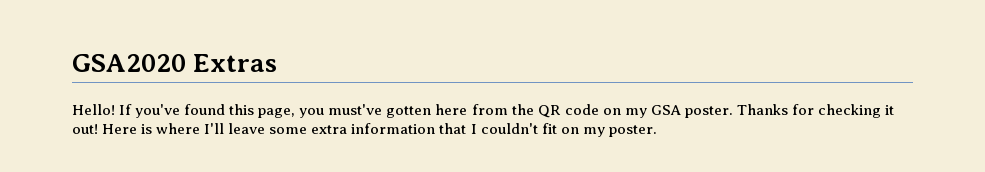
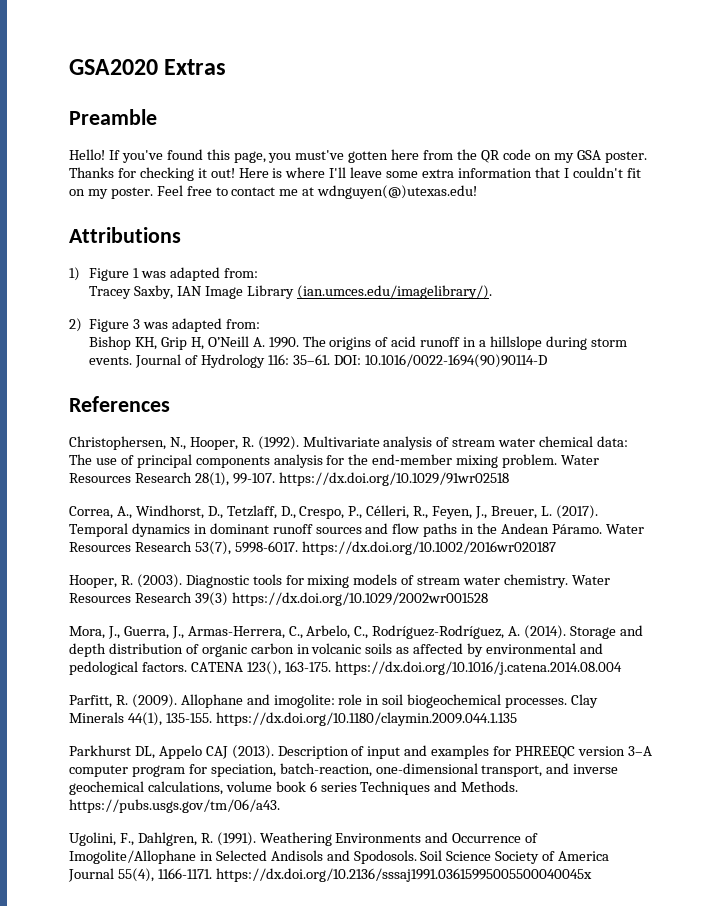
+ Preamble
+ Feel free to contact me at wdnguyen(@)utexas.edu!
+ Attributions
+ 1) Figure 1 was adapted from:
+ Tracey Saxby, IAN Image Library (ian.umces.edu/imagelibrary/).
+ 2) Figure 3 was adapted from:
+ Bishop KH, Grip H, O’Neill A. 1990. The origins of acid runoff in a hillslope during storm events. Journal of Hydrology 116: 35–61. DOI: 10.1016/0022-1694(90)90114-D
+ References
+ Christophersen, N., Hooper, R. (1992). Multivariate analysis of stream water chemical data: The use of principal components analysis for the end‐member mixing problem. Water Resources Research 28(1), 99-107. https://dx.doi.org/10.1029/91wr02518
+ Correa, A., Windhorst, D., Tetzlaff, D., Crespo, P., Célleri, R., Feyen, J., Breuer, L. (2017). Temporal dynamics in dominant runoff sources and flow paths in the Andean Páramo. Water Resources Research 53(7), 5998-6017. https://dx.doi.org/10.1002/2016wr020187
+ Hooper, R. (2003). Diagnostic tools for mixing models of stream water chemistry. Water Resources Research 39(3) https://dx.doi.org/10.1029/2002wr001528
+ Mora, J., Guerra, J., Armas-Herrera, C., Arbelo, C., Rodríguez-Rodríguez, A. (2014). Storage and depth distribution of organic carbon in volcanic soils as affected by environmental and pedological factors. CATENA 123(), 163-175. https://dx.doi.org/10.1016/j.catena.2014.08.004
+ Parfitt, R. (2009). Allophane and imogolite: role in soil biogeochemical processes. Clay Minerals 44(1), 135-155. https://dx.doi.org/10.1180/claymin.2009.044.1.135
+ Parkhurst DL, Appelo CAJ (2013). Description of input and examples for PHREEQC version 3–A computer program for speciation, batch-reaction, one-dimensional transport, and inverse geochemical calculations, volume book 6 series Techniques and Methods. https://pubs.usgs.gov/tm/06/a43.
+ Ugolini, F., Dahlgren, R. (1991). Weathering Environments and Occurrence of Imogolite/Allophane in Selected Andisols and Spodosols. Soil Science Society of America Journal 55(4), 1166-1171. https://dx.doi.org/10.2136/sssaj1991.03615995005500040045x

